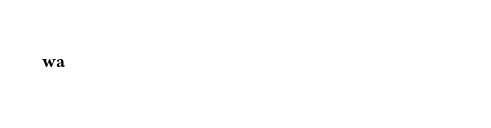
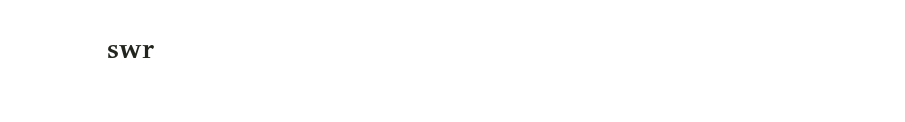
- wa
+ swr

